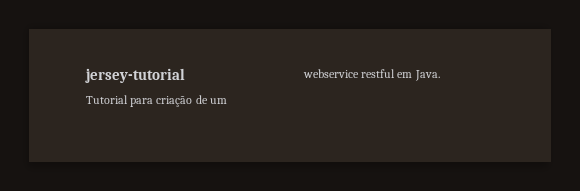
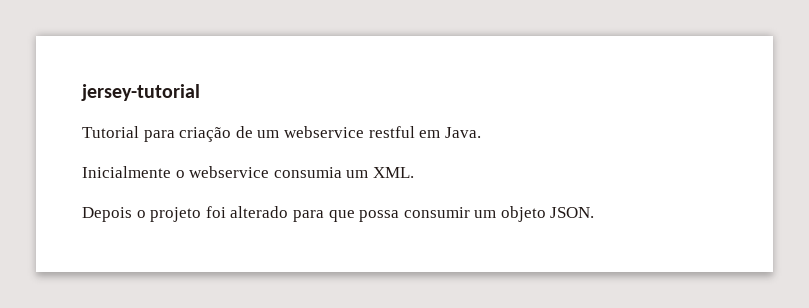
+ Inicialmente o webservice consumia um XML.
+ Depois o projeto foi alterado para que possa consumir um objeto JSON.

